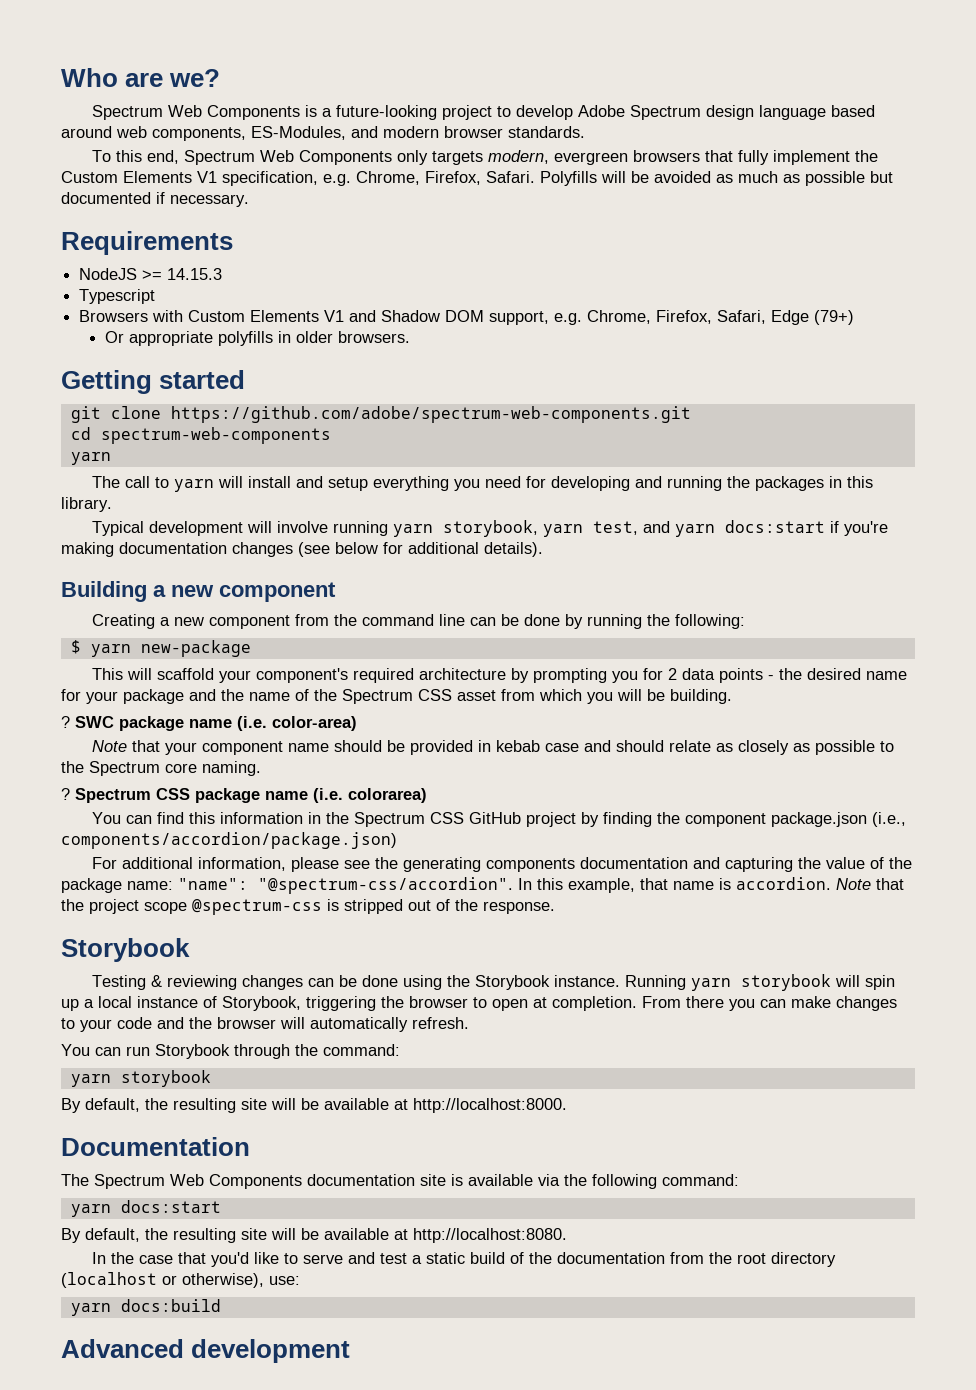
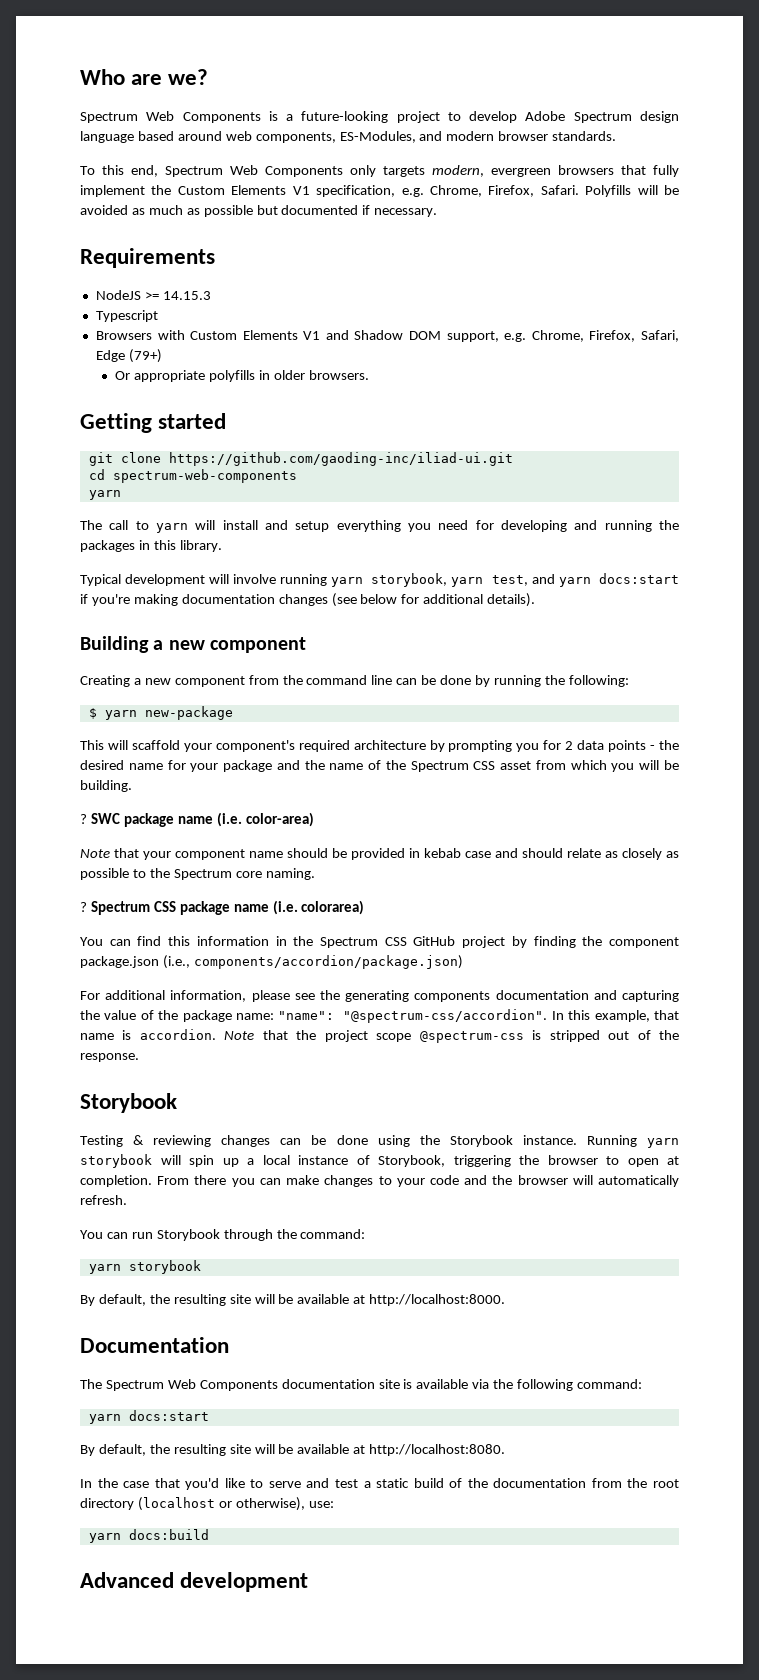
- git clone https://github.com/adobe/spectrum-web-components.git
+ git clone https://github.com/gaoding-inc/iliad-ui.git

